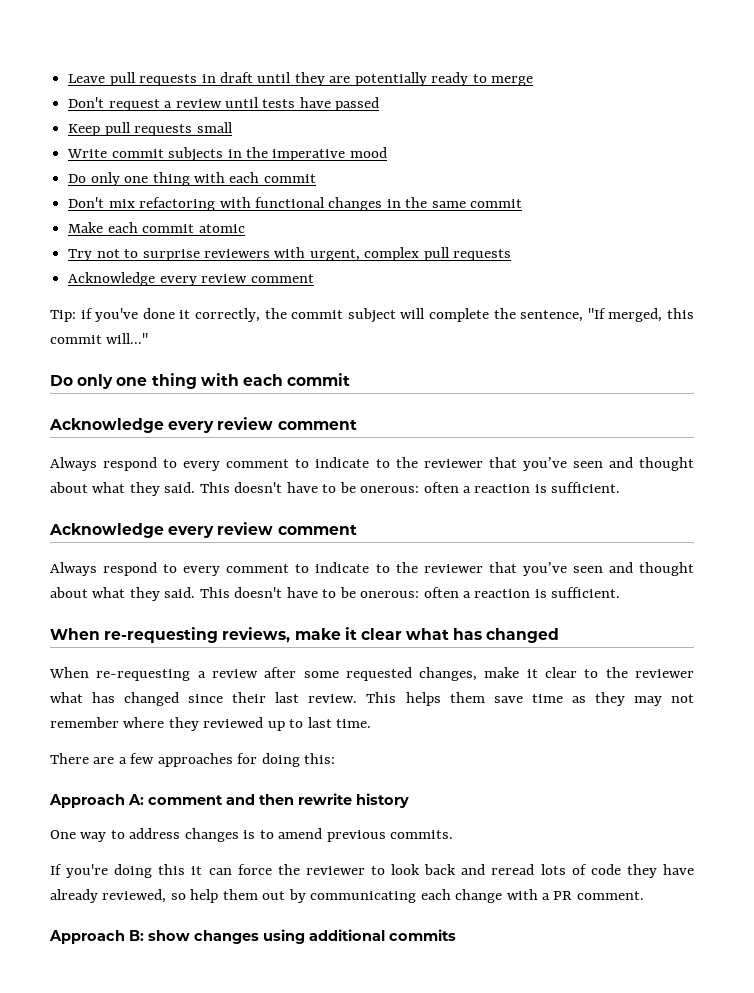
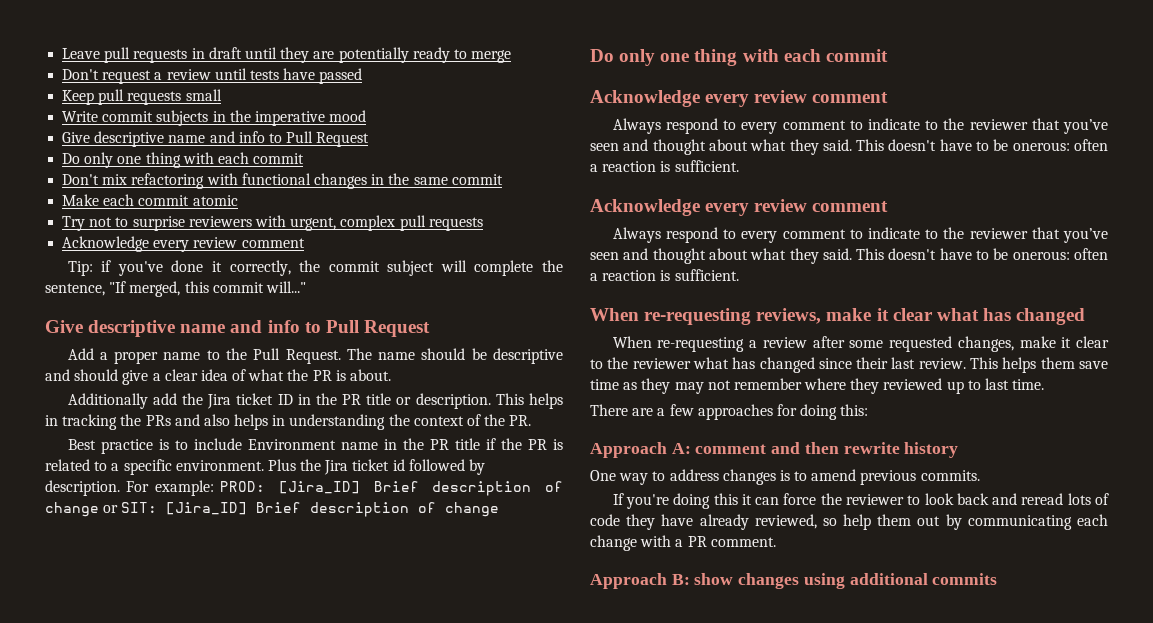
  Write commit subjects in the imperative mood
+ Give descriptive name and info to Pull Request
  Tip: if you've done it correctly, the commit subject will complete the sentence, "If merged, this commit will..."
+ Give descriptive name and info to Pull Request
+ Add a proper name to the Pull Request. The name should be descriptive and should give a clear idea of what the PR is about.
+ Additionally add the Jira ticket ID in the PR title or description. This helps in tracking the PRs and also helps in understanding the context of the PR.
+ Best practice is to include Environment name in the PR title if the PR is related to a specific environment. Plus the Jira ticket id followed by description. For example: PROD: [Jira_ID] Brief description of change or SIT: [Jira_ID] Brief description of change

